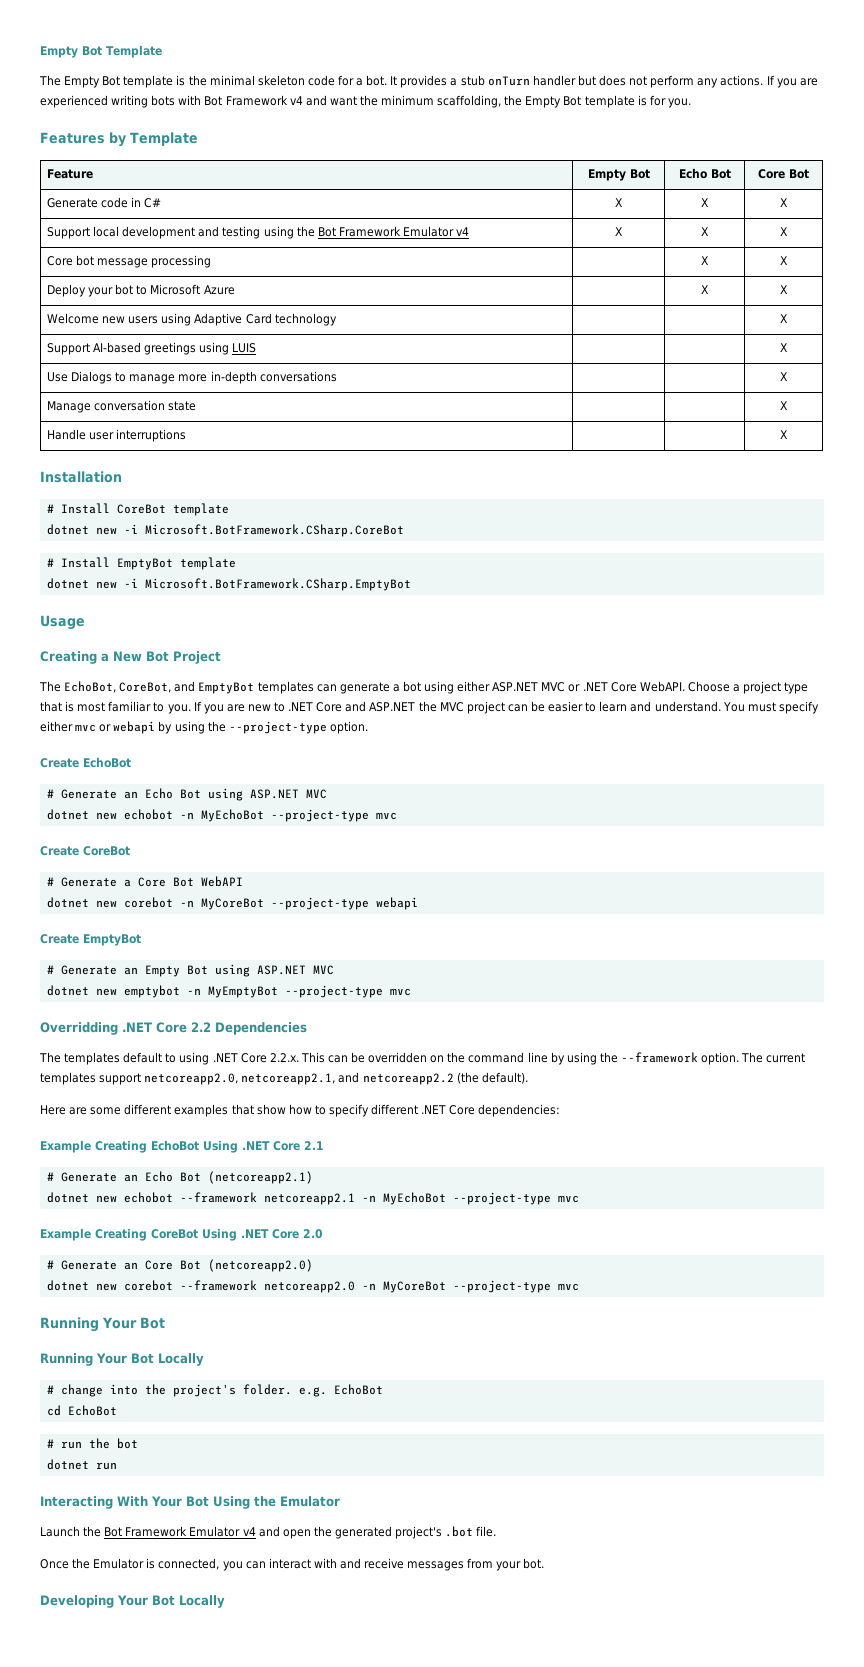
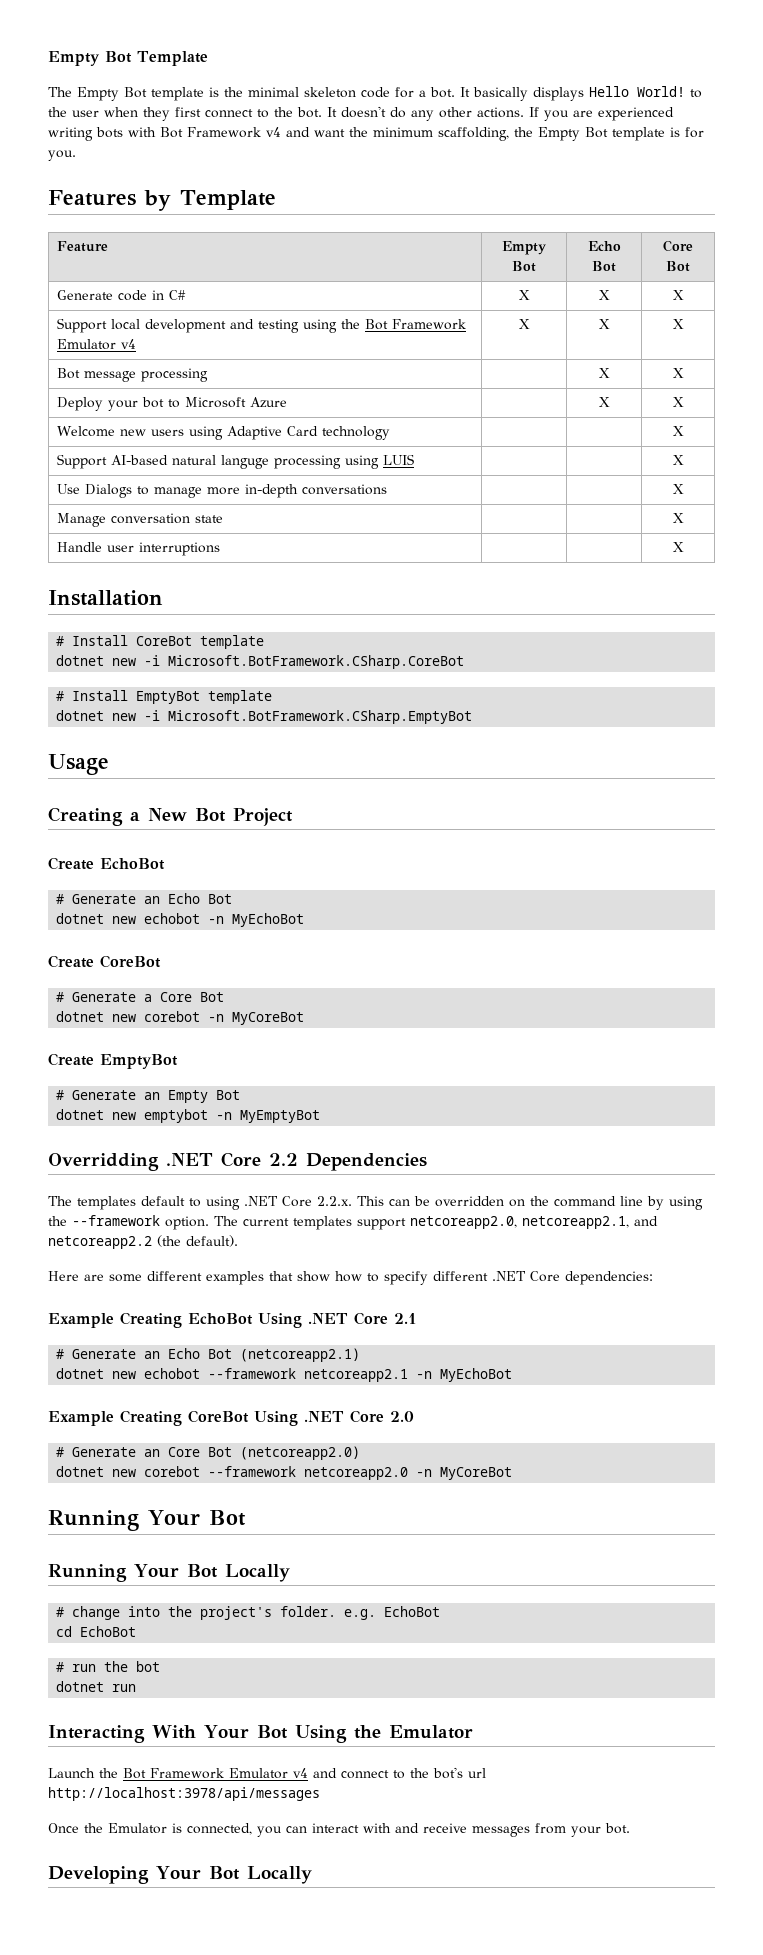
- It provides a stub onTurn handler but does not perform any actions.
+ It basically displays Hello World! to the user when they first connect to the bot. It doesn't do any other actions.
- Core bot message processing | | X | X
+ Bot message processing | | X | X
- Support AI-based greetings using LUIS | | | X
+ Support AI-based natural languge processing using LUIS | | | X
- The EchoBot, CoreBot, and EmptyBot templates can generate a bot using either ASP.NET MVC or .NET Core WebAPI. Choose a project type that is most familiar to you. If you are new to .NET Core and ASP.NET the MVC project can be easier to learn and understand. You must specify either mvc or webapi by using the --project-type option.
  Create EchoBot
- # Generate an Echo Bot using ASP.NET MVC
+ # Generate an Echo Bot
- dotnet new echobot -n MyEchoBot --project-type mvc
+ dotnet new echobot -n MyEchoBot
- # Generate a Core Bot WebAPI
+ # Generate a Core Bot
- dotnet new corebot -n MyCoreBot --project-type webapi
+ dotnet new corebot -n MyCoreBot
- # Generate an Empty Bot using ASP.NET MVC
+ # Generate an Empty Bot
- dotnet new emptybot -n MyEmptyBot --project-type mvc
+ dotnet new emptybot -n MyEmptyBot
- dotnet new echobot --framework netcoreapp2.1 -n MyEchoBot --project-type mvc
+ dotnet new echobot --framework netcoreapp2.1 -n MyEchoBot
- dotnet new corebot --framework netcoreapp2.0 -n MyCoreBot --project-type mvc
+ dotnet new corebot --framework netcoreapp2.0 -n MyCoreBot
- Launch the Bot Framework Emulator v4 and open the generated project's .bot file.
+ Launch the Bot Framework Emulator v4 and connect to the bot's url http://localhost:3978/api/messages

